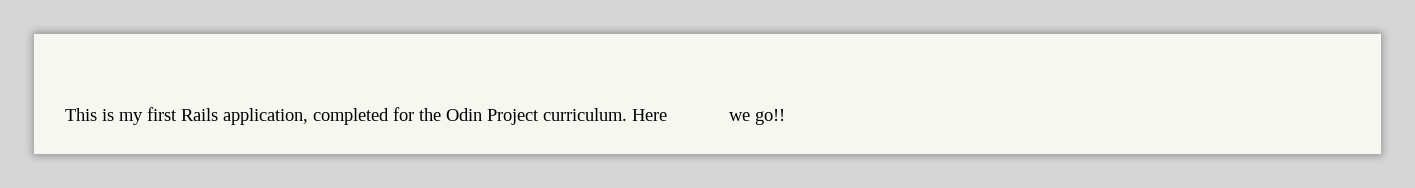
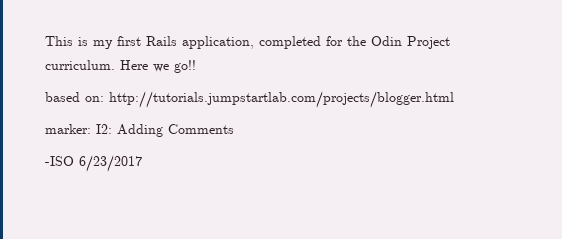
+ based on: http://tutorials.jumpstartlab.com/projects/blogger.html
+ marker: I2: Adding Comments
+ -ISO 6/23/2017

